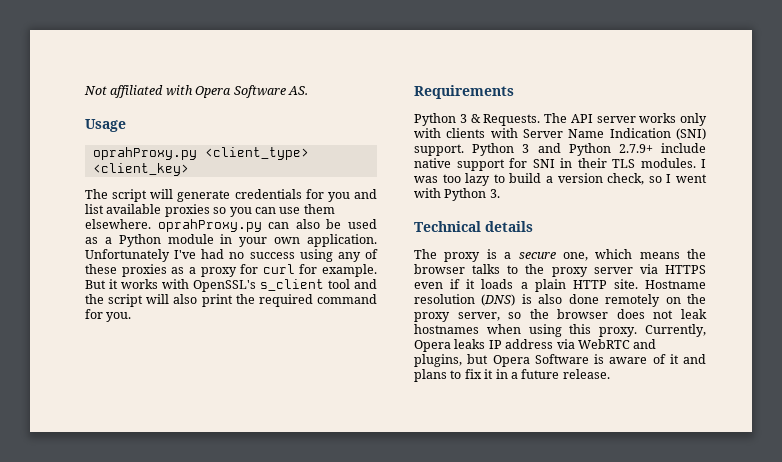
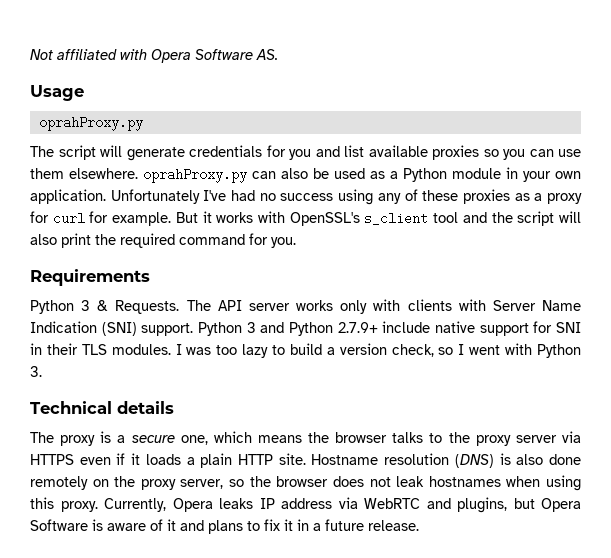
  Usage
- oprahProxy.py <client_type> <client_key>
+ oprahProxy.py

